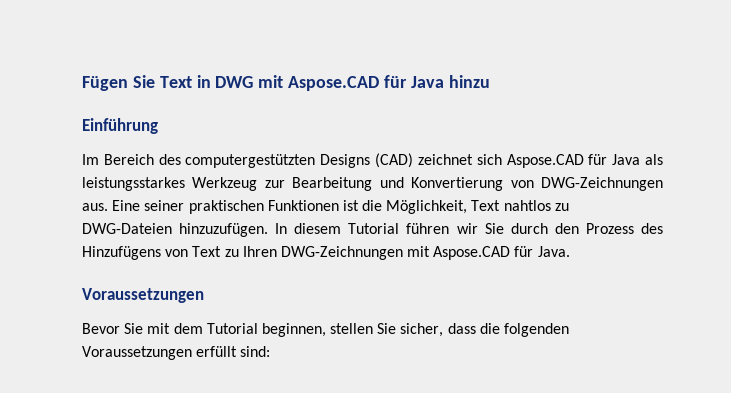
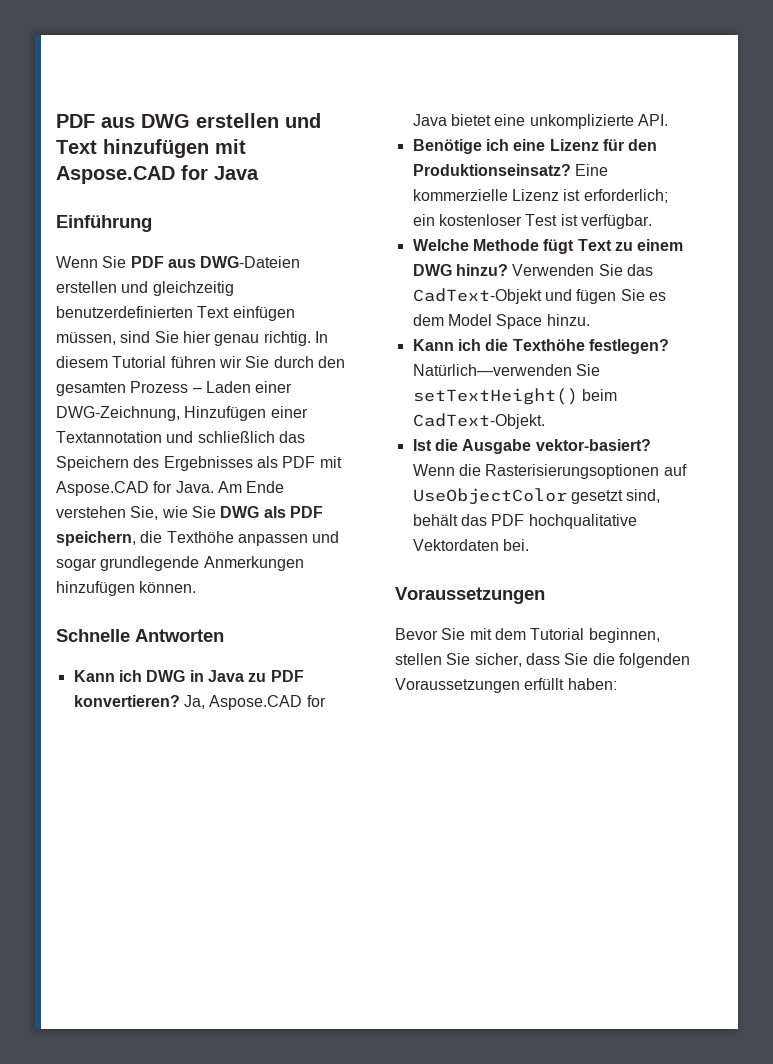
- Fügen Sie Text in DWG mit Aspose.CAD für Java hinzu
+ PDF aus DWG erstellen und Text hinzufügen mit Aspose.CAD for Java
- Im Bereich des computergestützten Designs (CAD) zeichnet sich Aspose.CAD für Java als leistungsstarkes Werkzeug zur Bearbeitung und Konvertierung von DWG-Zeichnungen aus. Eine seiner praktischen Funktionen ist die Möglichkeit, Text nahtlos zu DWG-Dateien hinzuzufügen.
+ Wenn Sie PDF aus DWG‑Dateien erstellen und gleichzeitig benutzerdefinierten Text einfügen müssen, sind Sie hier genau richtig.
- In diesem Tutorial führen wir Sie durch den Prozess des Hinzufügens von Text zu Ihren DWG-Zeichnungen mit Aspose.CAD für Java.
+ In diesem Tutorial führen wir Sie durch den gesamten Prozess – Laden einer DWG‑Zeichnung, Hinzufügen einer Textannotation und schließlich das Speichern des Ergebnisses als PDF mit Aspose.CAD for Java. Am Ende verstehen Sie, wie Sie DWG als PDF speichern, die Texthöhe anpassen und sogar grundlegende Anmerkungen hinzufügen können.
+ Schnelle Antworten
+ Kann ich DWG in Java zu PDF konvertieren? Ja, Aspose.CAD for Java bietet eine unkomplizierte API.
+ Benötige ich eine Lizenz für den Produktionseinsatz? Eine kommerzielle Lizenz ist erforderlich; ein kostenloser Test ist verfügbar.
+ Welche Methode fügt Text zu einem DWG hinzu? Verwenden Sie das CadText‑Objekt und fügen Sie es dem Model Space hinzu.
+ Kann ich die Texthöhe festlegen? Natürlich—verwenden Sie setTextHeight() beim CadText‑Objekt.
+ Ist die Ausgabe vektor‑basiert? Wenn die Rasterisierungsoptionen auf UseObjectColor gesetzt sind, behält das PDF hochqualitative Vektordaten bei.
- Bevor Sie mit dem Tutorial beginnen, stellen Sie sicher, dass die folgenden Voraussetzungen erfüllt sind:
+ Bevor Sie mit dem Tutorial beginnen, stellen Sie sicher, dass Sie die folgenden Voraussetzungen erfüllt haben:

